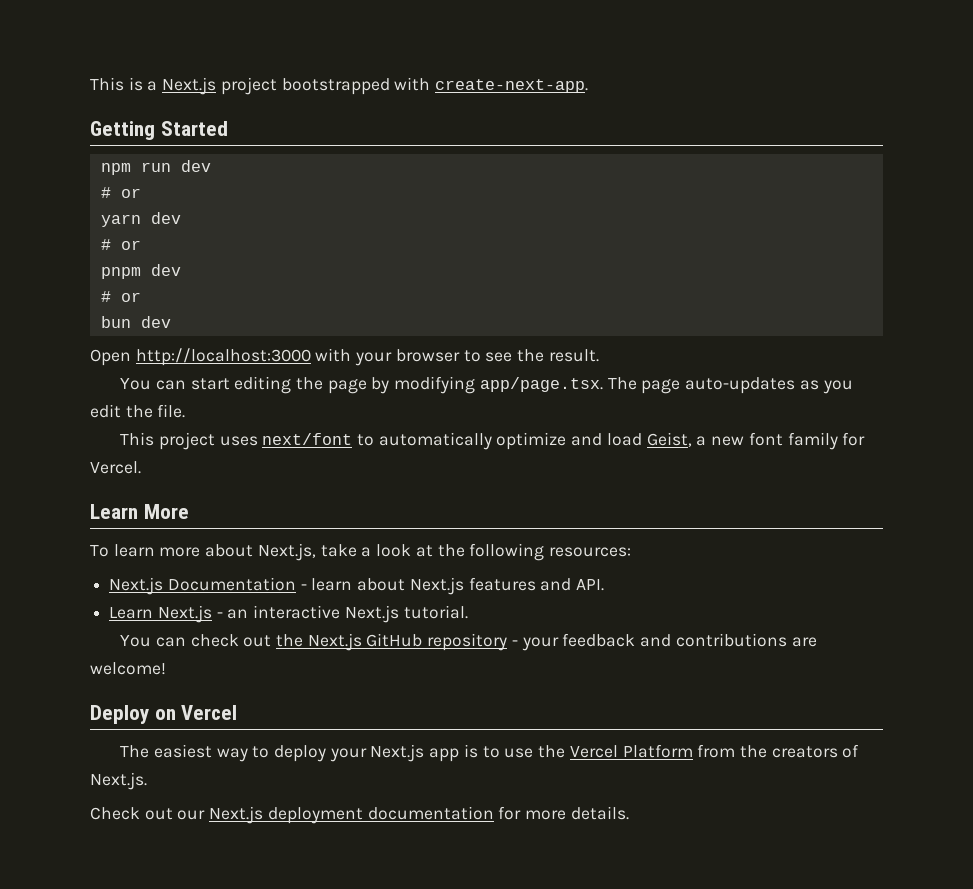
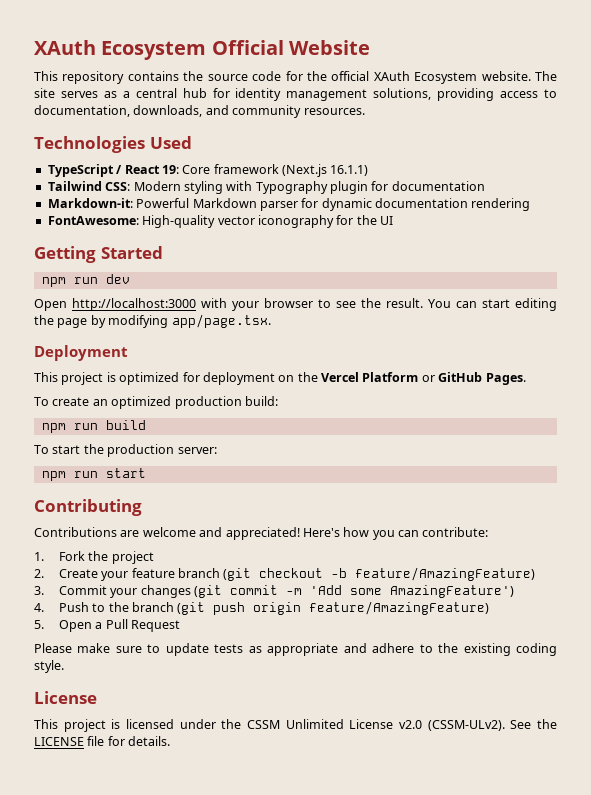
- This is a Next.js project bootstrapped with create-next-app.
+ XAuth Ecosystem Official Website
+ This repository contains the source code for the official XAuth Ecosystem website. The site serves as a central hub for identity management solutions, providing access to documentation, downloads, and community resources.
+ Technologies Used
+ TypeScript / React 19: Core framework (Next.js 16.1.1)
+ Tailwind CSS: Modern styling with Typography plugin for documentation
+ Markdown-it: Powerful Markdown parser for dynamic documentation rendering
+ FontAwesome: High-quality vector iconography for the UI
  npm run dev
- # or
- yarn dev
- # or
- pnpm dev
- # or
- bun dev
- Open http://localhost:3000 with your browser to see the result.
- You can start editing the page by modifying app/page.tsx. The page auto-updates as you edit the file.
- This project uses next/font to automatically optimize and load Geist, a new font family for Vercel.
- Learn More
- To learn more about Next.js, take a look at the following resources:
- Next.js Documentation - learn about Next.js features and API.
- Learn Next.js - an interactive Next.js tutorial.
- You can check out the Next.js GitHub repository - your feedback and contributions are welcome!
- Deploy on Vercel
- The easiest way to deploy your Next.js app is to use the Vercel Platform from the creators of Next.js.
- Check out our Next.js deployment documentation for more details.
+ Open http://localhost:3000 with your browser to see the result. You can start editing the page by modifying app/page.tsx.
+ Deployment
+ This project is optimized for deployment on the Vercel Platform or GitHub Pages.
+ To create an optimized production build:
+ npm run build
+ To start the production server:
+ npm run start
+ Contributing
+ Contributions are welcome and appreciated! Here's how you can contribute:
+ 1. Fork the project
+ 2. Create your feature branch (git checkout -b feature/AmazingFeature)
+ 3. Commit your changes (git commit -m 'Add some AmazingFeature')
+ 4. Push to the branch (git push origin feature/AmazingFeature)
+ 5. Open a Pull Request
+ Please make sure to update tests as appropriate and adhere to the existing coding style.
+ License
+ This project is licensed under the CSSM Unlimited License v2.0 (CSSM-ULv2). See the LICENSE file for details.

